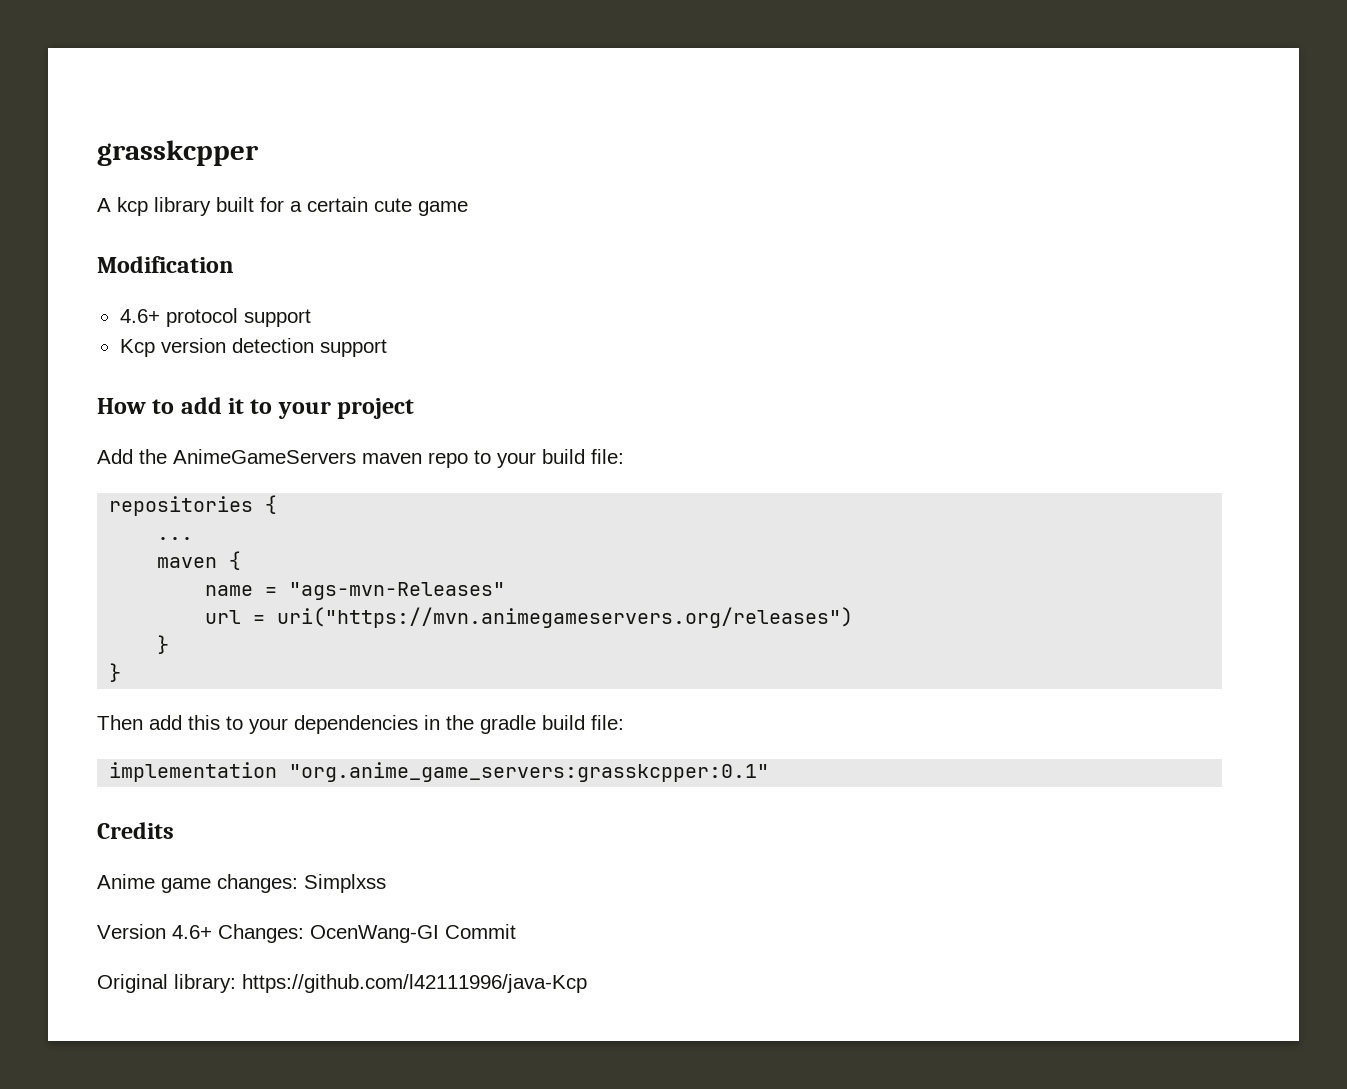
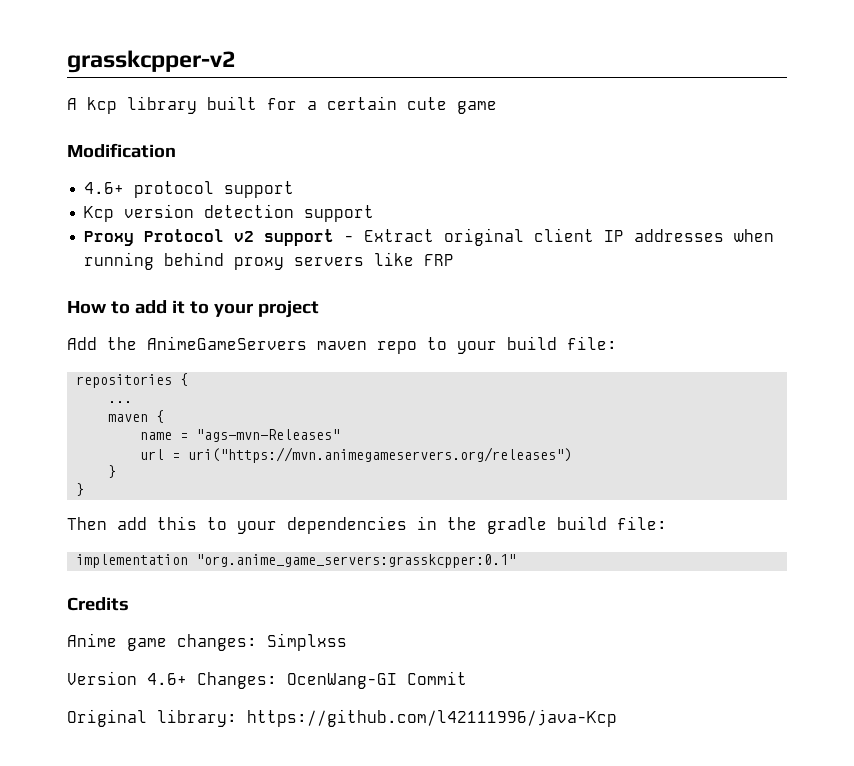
- grasskcpper
+ grasskcpper-v2
+ Proxy Protocol v2 support - Extract original client IP addresses when running behind proxy servers like FRP

